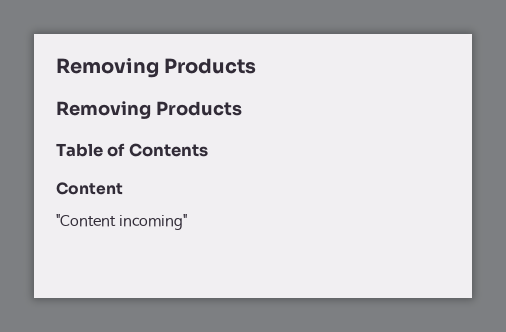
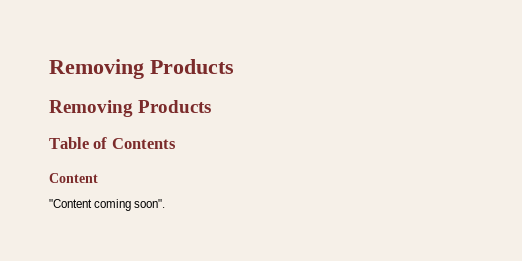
- "Content incoming"
+ "Content coming soon".

